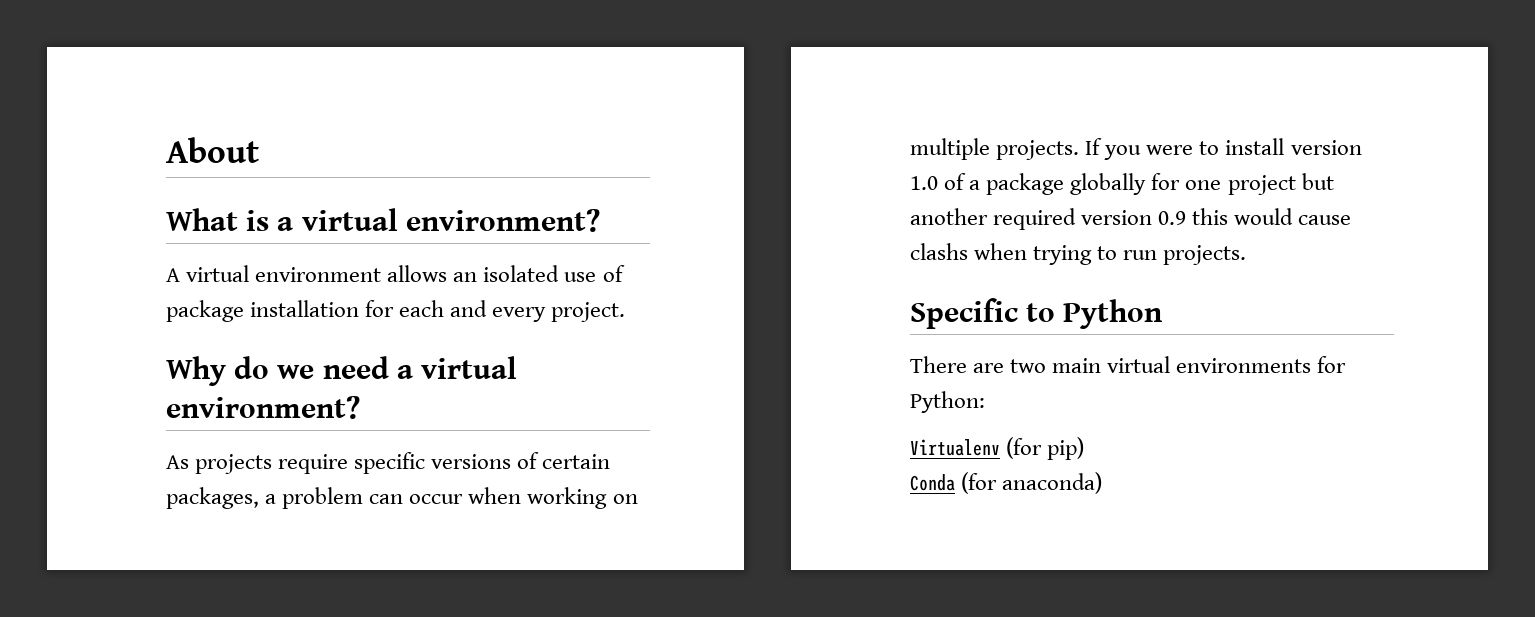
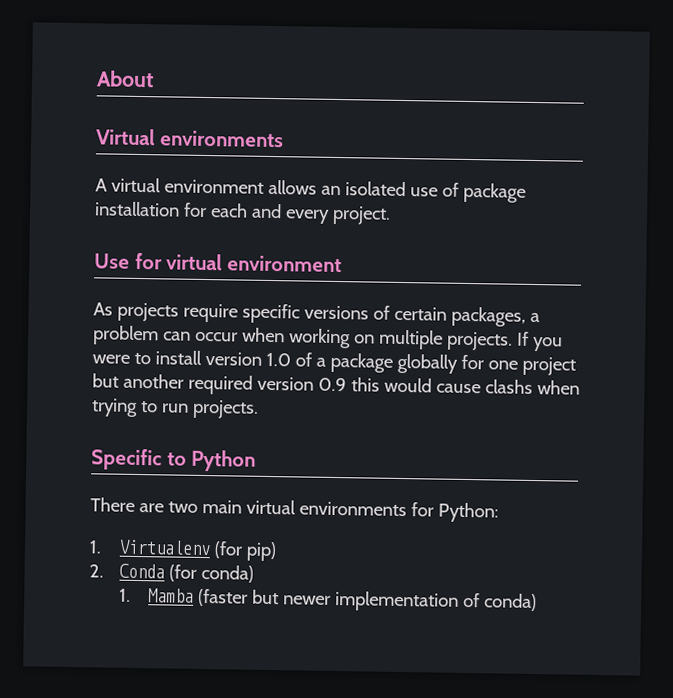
- What is a virtual environment?
+ Virtual environments
- Why do we need a virtual environment?
+ Use for virtual environment
- Virtualenv (for pip)
+ 1. Virtualenv (for pip)
- Conda (for anaconda)
+ 2. Conda (for conda)
+ 1. Mamba (faster but newer implementation of conda)

